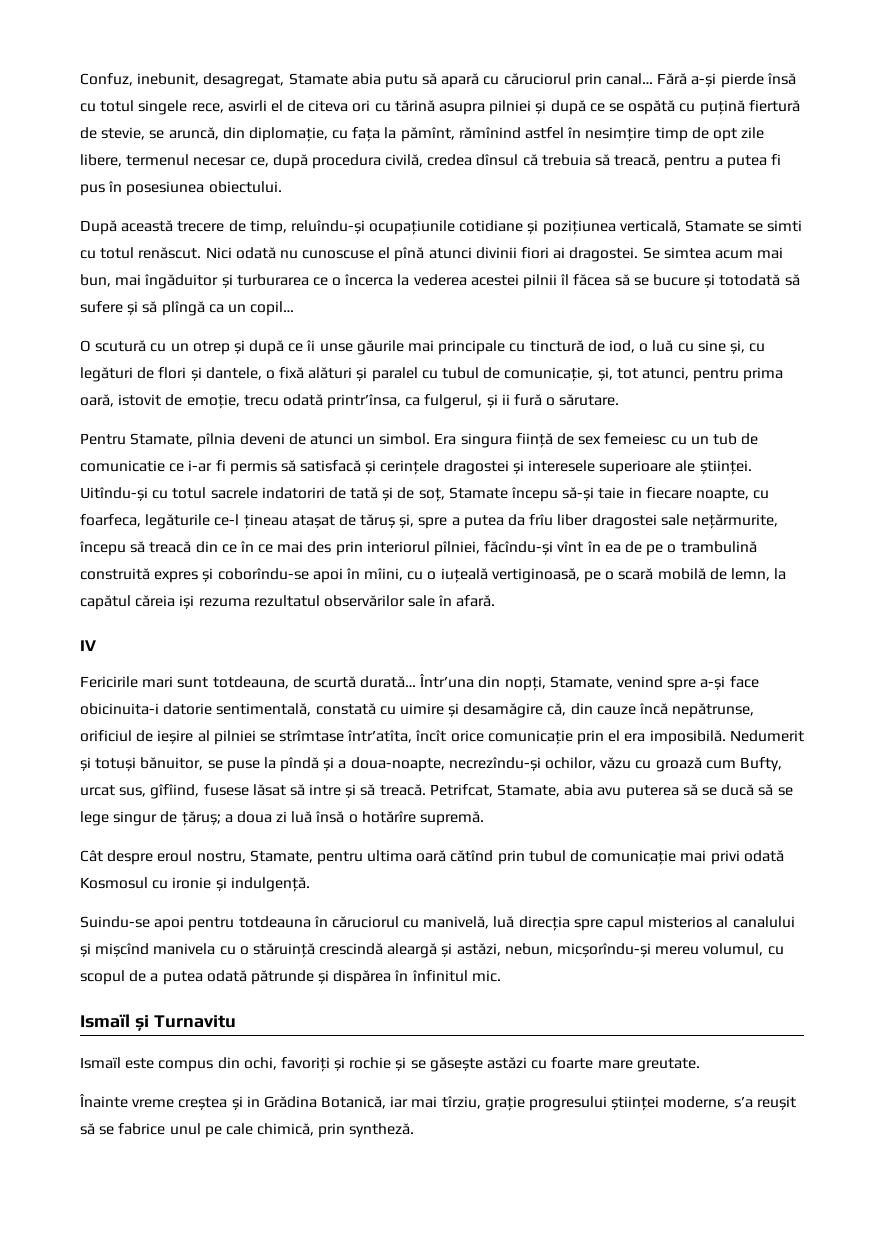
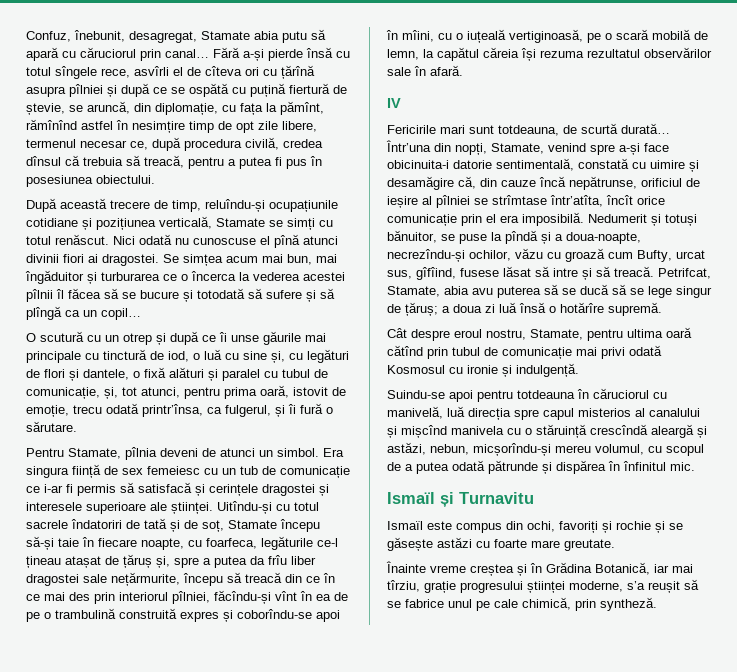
- Confuz, inebunit, desagregat, Stamate abia putu să apară cu căruciorul prin canal…
+ Confuz, înebunit, desagregat, Stamate abia putu să apară cu căruciorul prin canal…
- Fără a-și pierde însă cu totul singele rece, asvirli el de citeva ori cu tărină asupra pilniei și după ce se ospătă cu puțină fiertură de stevie, se aruncă, din diplomație, cu fața la pămînt, rămînind astfel în nesimțire timp de opt zile libere, termenul necesar ce, după procedura civilă, credea dînsul că trebuia să treacă, pentru a putea fi pus în posesiunea obiectului.
+ Fără a-și pierde însă cu totul sîngele rece, asvîrli el de cîteva ori cu țărînă asupra pîlniei și după ce se ospătă cu puțină fiertură de ștevie, se aruncă, din diplomație, cu fața la pămînt, rămînînd astfel în nesimțire timp de opt zile libere, termenul necesar ce, după procedura civilă, credea dînsul că trebuia să treacă, pentru a putea fi pus în posesiunea obiectului.
- După această trecere de timp, reluîndu-și ocupațiunile cotidiane și pozițiunea verticală, Stamate se simti cu totul renăscut.
+ După această trecere de timp, reluîndu-și ocupațiunile cotidiane și pozițiunea verticală, Stamate se simți cu totul renăscut.
- Se simtea acum mai bun, mai îngăduitor și turburarea ce o încerca la vederea acestei pilnii îl făcea să se bucure și totodată să sufere și să plîngă ca un copil…
+ Se simțea acum mai bun, mai îngăduitor și turburarea ce o încerca la vederea acestei pîlnii îl făcea să se bucure și totodată să sufere și să plîngă ca un copil…
- O scutură cu un otrep și după ce îi unse găurile mai principale cu tinctură de iod, o luă cu sine și, cu legături de flori și dantele, o fixă alături și paralel cu tubul de comunicație, și, tot atunci, pentru prima oară, istovit de emoție, trecu odată printr’însa, ca fulgerul, și ii fură o sărutare.
+ O scutură cu un otrep și după ce îi unse găurile mai principale cu tinctură de iod, o luă cu sine și, cu legături de flori și dantele, o fixă alături și paralel cu tubul de comunicație, și, tot atunci, pentru prima oară, istovit de emoție, trecu odată printr’însa, ca fulgerul, și îi fură o sărutare.
- Era singura ființă de sex femeiesc cu un tub de comunicatie ce i-ar fi permis să satisfacă și cerințele dragostei și interesele superioare ale științei.
+ Era singura ființă de sex femeiesc cu un tub de comunicație ce i-ar fi permis să satisfacă și cerințele dragostei și interesele superioare ale științei.
- Uitîndu-și cu totul sacrele indatoriri de tată și de soț, Stamate începu să-și taie in fiecare noapte, cu foarfeca, legăturile ce-l țineau atașat de tăruș și, spre a putea da frîu liber dragostei sale nețărmurite, începu să treacă din ce în ce mai des prin interiorul pîlniei, făcîndu-și vînt în ea de pe o trambulină construită expres și coborîndu-se apoi în mîini, cu o iuțeală vertiginoasă, pe o scară mobilă de lemn, la capătul căreia iși rezuma rezultatul observărilor sale în afară.
+ Uitîndu-și cu totul sacrele îndatoriri de tată și de soț, Stamate începu să-și taie în fiecare noapte, cu foarfeca, legăturile ce-l țineau atașat de țăruș și, spre a putea da frîu liber dragostei sale nețărmurite, începu să treacă din ce în ce mai des prin interiorul pîlniei, făcîndu-și vînt în ea de pe o trambulină construită expres și coborîndu-se apoi în mîini, cu o iuțeală vertiginoasă, pe o scară mobilă de lemn, la capătul căreia își rezuma rezultatul observărilor sale în afară.
- Într’una din nopți, Stamate, venind spre a-și face obicinuita-i datorie sentimentală, constată cu uimire și desamăgire că, din cauze încă nepătrunse, orificiul de ieșire al pilniei se strîmtase într’atîta, încît orice comunicație prin el era imposibilă.
+ Într’una din nopți, Stamate, venind spre a-și face obicinuita-i datorie sentimentală, constată cu uimire și desamăgire că, din cauze încă nepătrunse, orificiul de ieșire al pîlniei se strîmtase într’atîta, încît orice comunicație prin el era imposibilă.
- Suindu-se apoi pentru totdeauna în căruciorul cu manivelă, luă direcția spre capul misterios al canalului și mișcînd manivela cu o stăruință crescindă aleargă și astăzi, nebun, micșorîndu-și mereu volumul, cu scopul de a putea odată pătrunde și dispărea în înfinitul mic.
+ Suindu-se apoi pentru totdeauna în căruciorul cu manivelă, luă direcția spre capul misterios al canalului și mișcînd manivela cu o stăruință crescîndă aleargă și astăzi, nebun, micșorîndu-și mereu volumul, cu scopul de a putea odată pătrunde și dispărea în înfinitul mic.
- Înainte vreme creștea și in Grădina Botanică, iar mai tîrziu, grație progresului științei moderne, s’a reușit să se fabrice unul pe cale chimică, prin syntheză.
+ Înainte vreme creștea și în Grădina Botanică, iar mai tîrziu, grație progresului științei moderne, s’a reușit să se fabrice unul pe cale chimică, prin syntheză.

